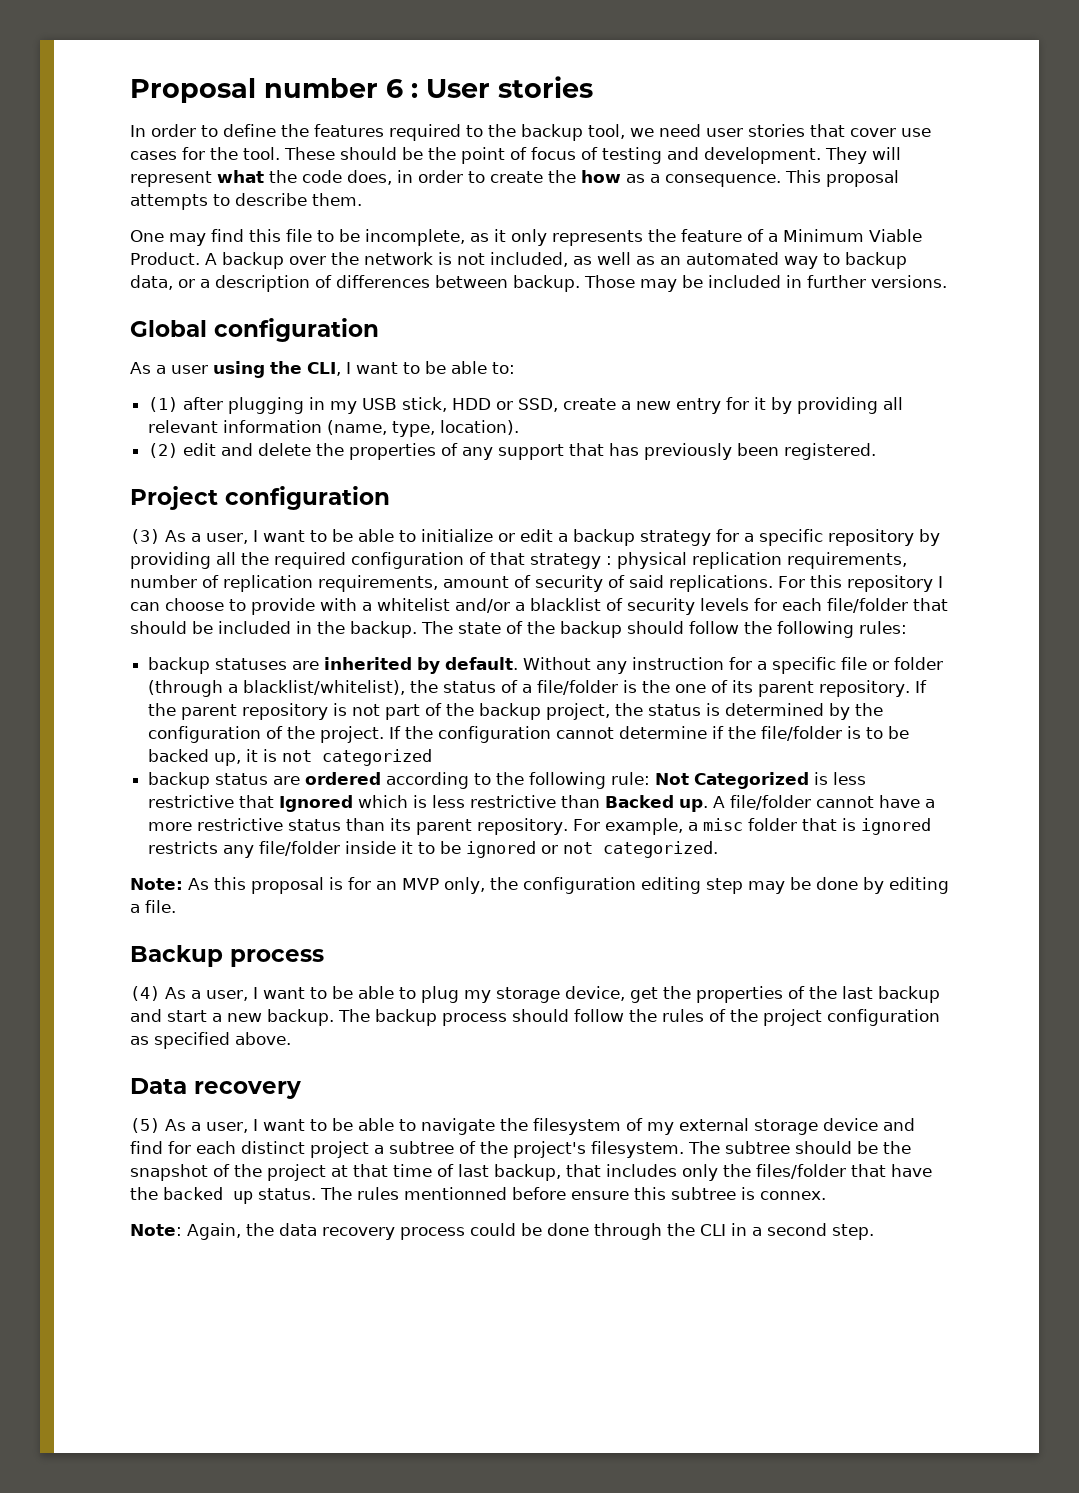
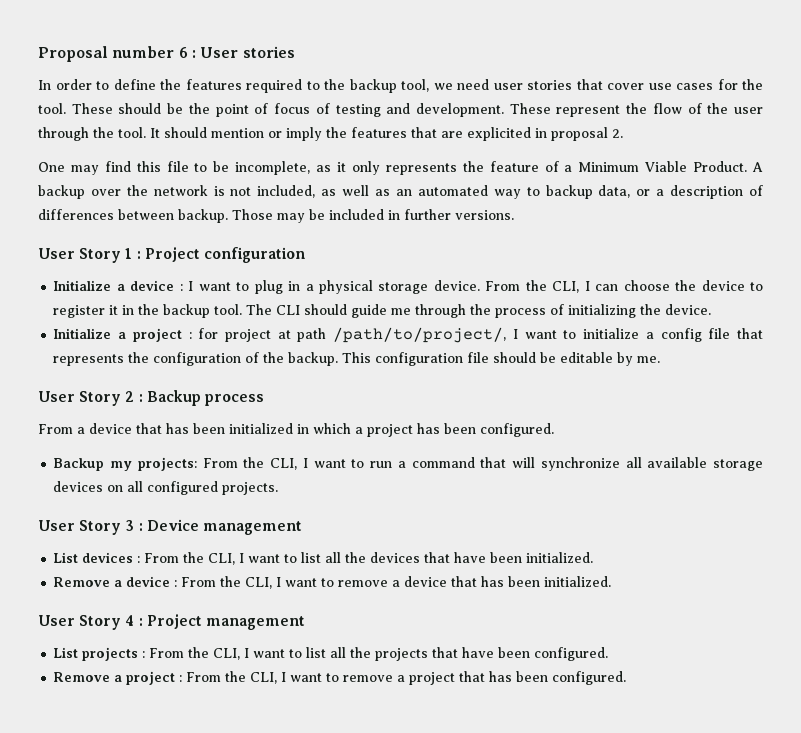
- They will represent what the code does, in order to create the how as a consequence. This proposal attempts to describe them.
+ These represent the flow of the user through the tool. It should mention or imply the features that are explicited in proposal 2.
- Global configuration
- As a user using the CLI, I want to be able to:
- (1) after plugging in my USB stick, HDD or SSD, create a new entry for it by providing all relevant information (name, type, location).
- (2) edit and delete the properties of any support that has previously been registered.
- Project configuration
- (3) As a user, I want to be able to initialize or edit a backup strategy for a specific repository by providing all the required configuration of that strategy : physical replication requirements, number of replication requirements, amount of security of said replications. For this repository I can choose to provide with a whitelist and/or a blacklist of security levels for each file/folder that should be included in the backup. The state of the backup should follow the following rules:
- backup statuses are inherited by default. Without any instruction for a specific file or folder (through a blacklist/whitelist), the status of a file/folder is the one of its parent repository. If the parent repository is not part of the backup project, the status is determined by the configuration of the project. If the configuration cannot determine if the file/folder is to be backed up, it is not categorized
- backup status are ordered according to the following rule: Not Categorized is less restrictive that Ignored which is less restrictive than Backed up. A file/folder cannot have a more restrictive status than its parent repository. For example, a misc folder that is ignored restricts any file/folder inside it to be ignored or not categorized.
- Note: As this proposal is for an MVP only, the configuration editing step may be done by editing a file.
- Backup process
- (4) As a user, I want to be able to plug my storage device, get the properties of the last backup and start a new backup. The backup process should follow the rules of the project configuration as specified above.
- Data recovery
- (5) As a user, I want to be able to navigate the filesystem of my external storage device and find for each distinct project a subtree of the project's filesystem. The subtree should be the snapshot of the project at that time of last backup, that includes only the files/folder that have the backed up status. The rules mentionned before ensure this subtree is connex.
- Note: Again, the data recovery process could be done through the CLI in a second step.
+ User Story 1 : Project configuration
+ Initialize a device : I want to plug in a physical storage device. From the CLI, I can choose the device to register it in the backup tool. The CLI should guide me through the process of initializing the device.
+ Initialize a project : for project at path /path/to/project/, I want to initialize a config file that represents the configuration of the backup. This configuration file should be editable by me.
+ User Story 2 : Backup process
+ From a device that has been initialized in which a project has been configured.
+ Backup my projects: From the CLI, I want to run a command that will synchronize all available storage devices on all configured projects.
+ User Story 3 : Device management
+ List devices : From the CLI, I want to list all the devices that have been initialized.
+ Remove a device : From the CLI, I want to remove a device that has been initialized.
+ User Story 4 : Project management
+ List projects : From the CLI, I want to list all the projects that have been configured.
+ Remove a project : From the CLI, I want to remove a project that has been configured.

